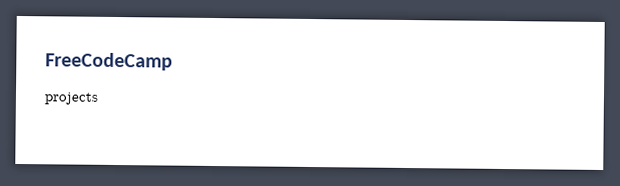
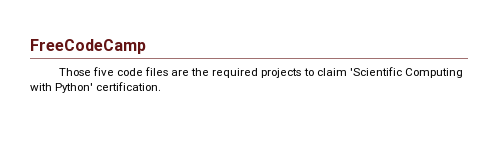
- projects
+ Those five code files are the required projects to claim 'Scientific Computing with Python' certification.

